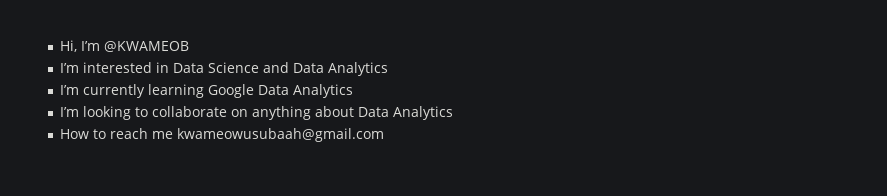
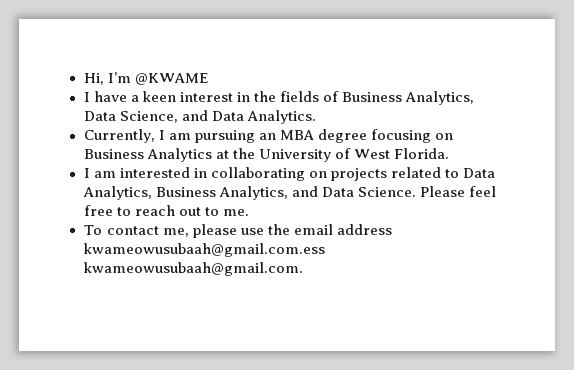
- Hi, I’m @KWAMEOB
- I’m interested in Data Science and Data Analytics
- I’m currently learning Google Data Analytics
- I’m looking to collaborate on anything about Data Analytics
- How to reach me kwameowusubaah@gmail.com
+ Hi, I’m @KWAME
+ I have a keen interest in the fields of Business Analytics, Data Science, and Data Analytics.
+ Currently, I am pursuing an MBA degree focusing on Business Analytics at the University of West Florida.
+ I am interested in collaborating on projects related to Data Analytics, Business Analytics, and Data Science. Please feel free to reach out to me.
+ To contact me, please use the email address kwameowusubaah@gmail.com.ess kwameowusubaah@gmail.com.

